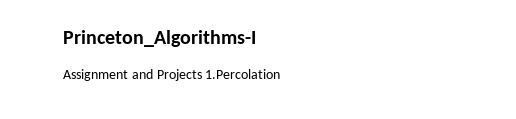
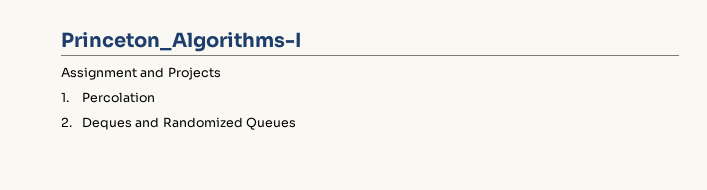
- Assignment and Projects 1.Percolation
+ Assignment and Projects
+ 1. Percolation
+ 2. Deques and Randomized Queues

